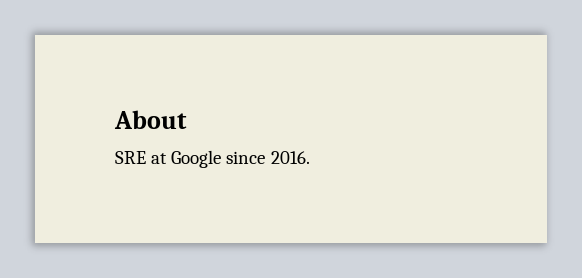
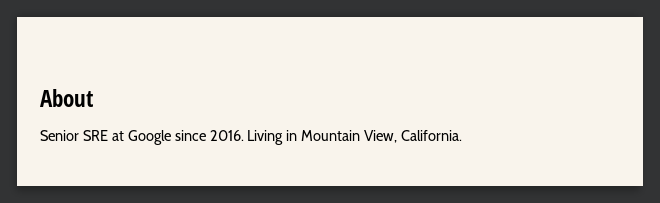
- SRE at Google since 2016.
+ Senior SRE at Google since 2016.
+ Living in Mountain View, California.

